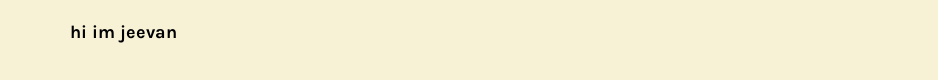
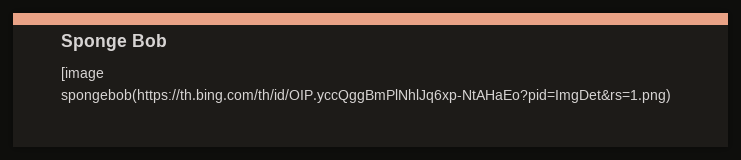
- hi im jeevan
+ Sponge Bob
+ [image spongebob(https://th.bing.com/th/id/OIP.yccQggBmPlNhlJq6xp-NtAHaEo?pid=ImgDet&rs=1.png)

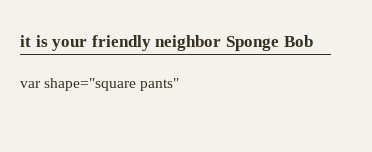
- Sponge Bob
+ it is your friendly neighbor Sponge Bob
- [image spongebob(https://th.bing.com/th/id/OIP.yccQggBmPlNhlJq6xp-NtAHaEo?pid=ImgDet&rs=1.png)
+ var shape="square pants"

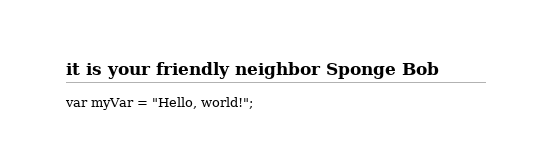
- var shape="square pants"
+ var myVar = "Hello, world!";

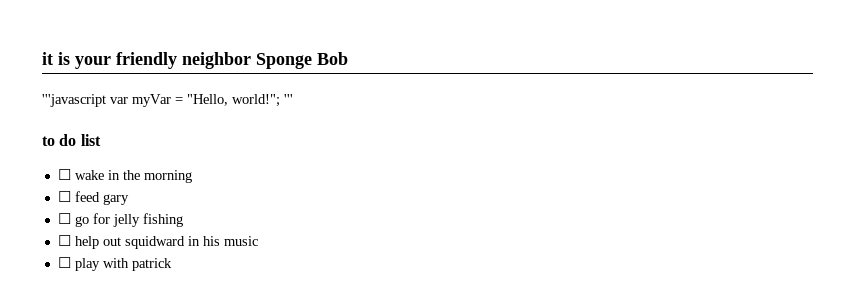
- var myVar = "Hello, world!";
+ '''javascript var myVar = "Hello, world!"; '''
+ to do list
+ ☐ wake in the morning
+ ☐ feed gary
+ ☐ go for jelly fishing
+ ☐ help out squidward in his music
+ ☐ play with patrick

